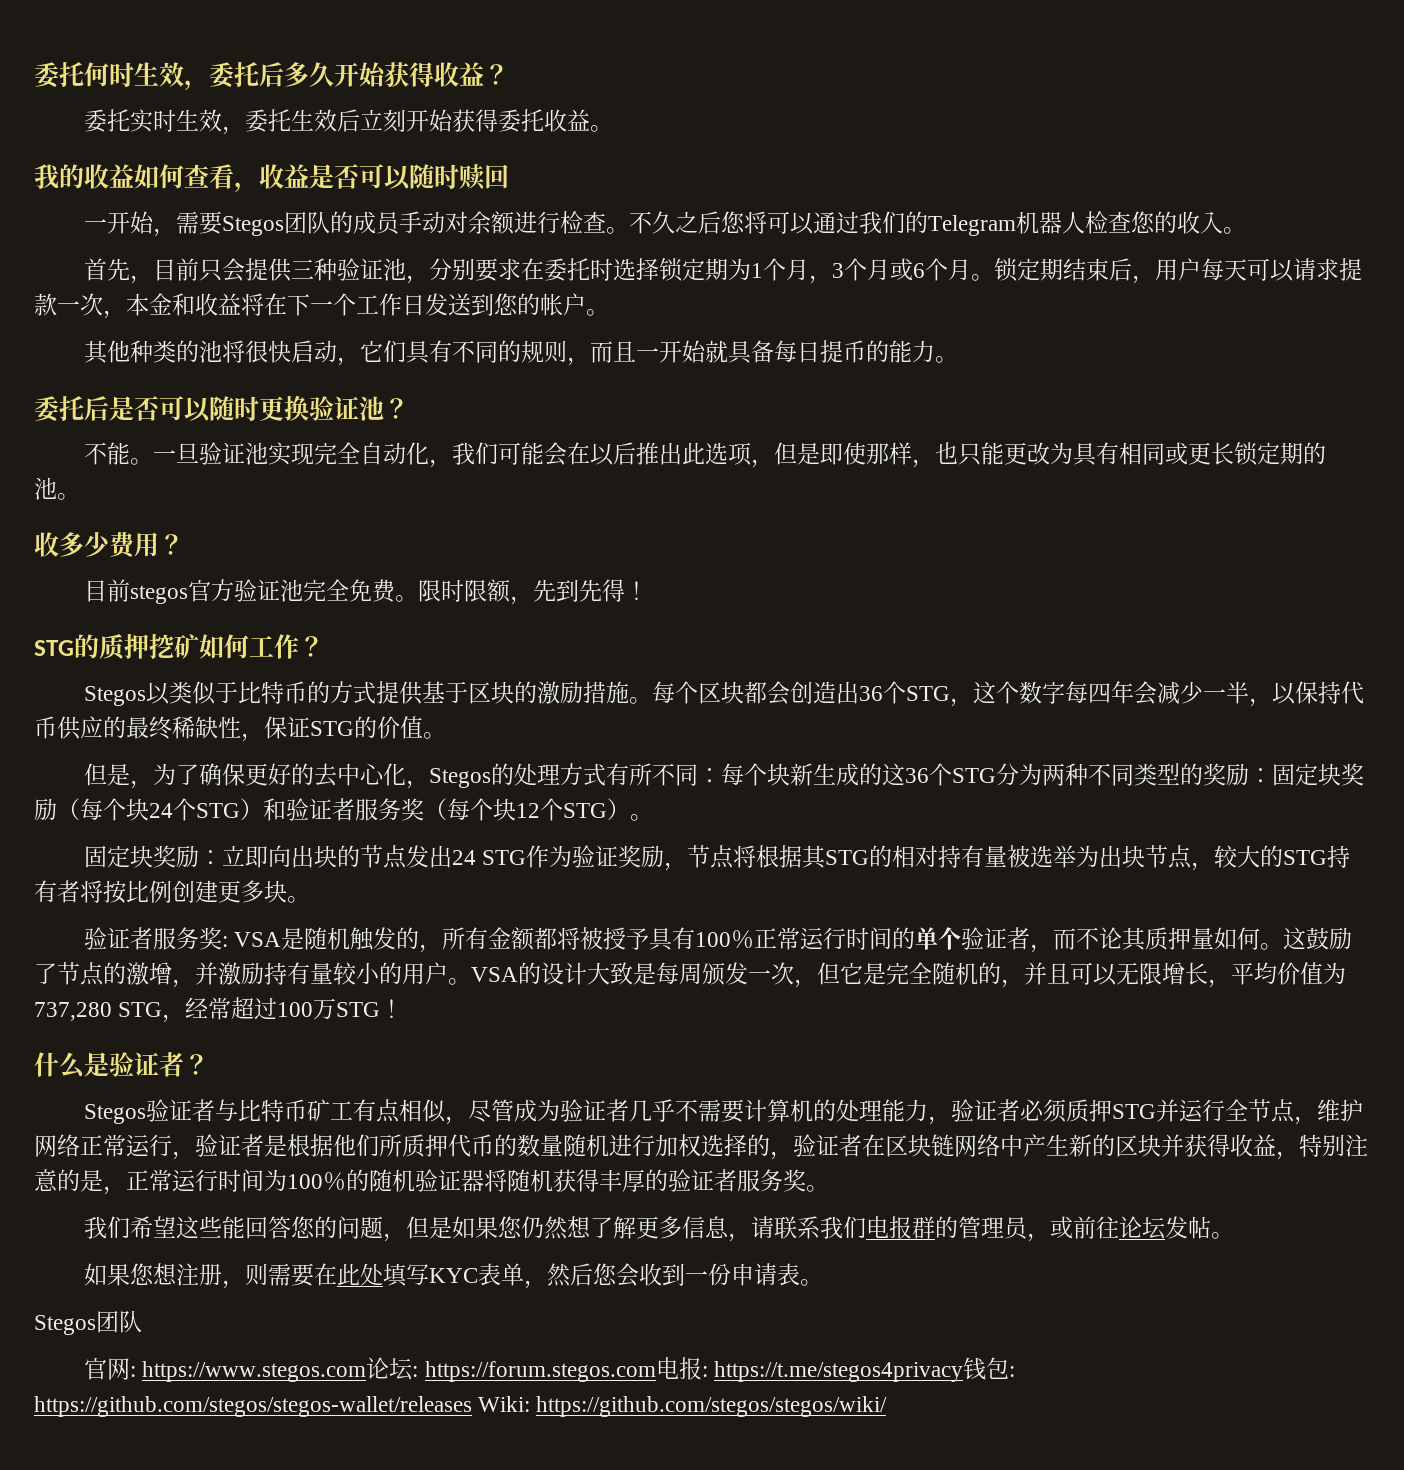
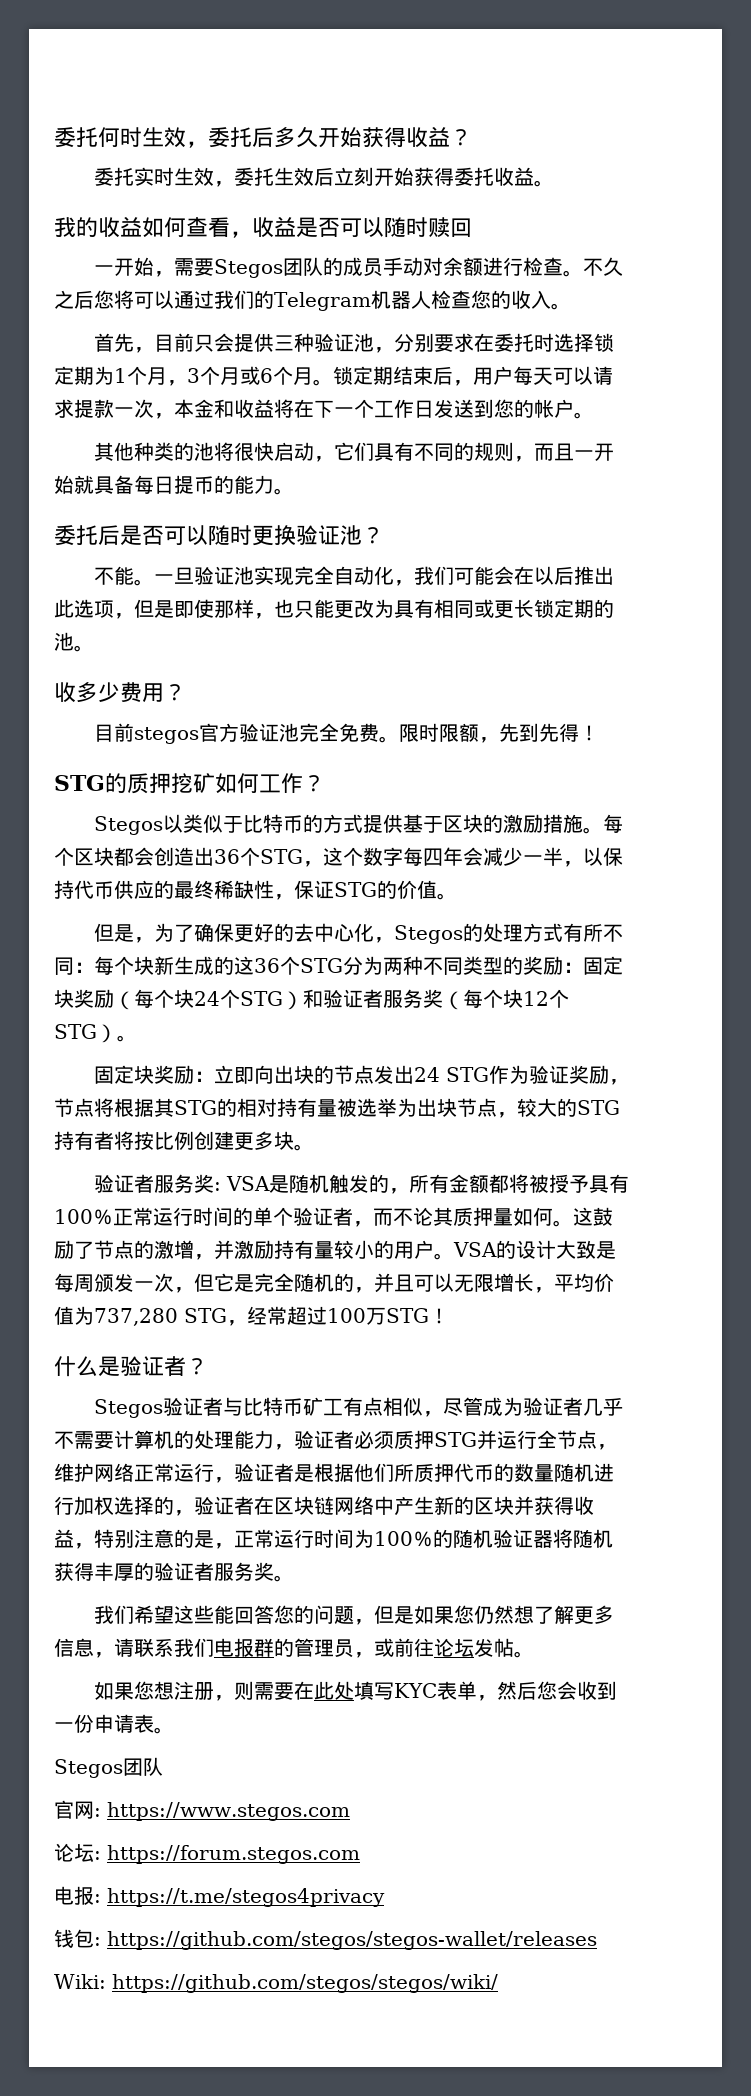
- 官网: https://www.stegos.com论坛: https://forum.stegos.com电报: https://t.me/stegos4privacy钱包: https://github.com/stegos/stegos-wallet/releases Wiki: https://github.com/stegos/stegos/wiki/
+ 官网: https://www.stegos.com
+ 论坛: https://forum.stegos.com
+ 电报: https://t.me/stegos4privacy
+ 钱包: https://github.com/stegos/stegos-wallet/releases
+ Wiki: https://github.com/stegos/stegos/wiki/

